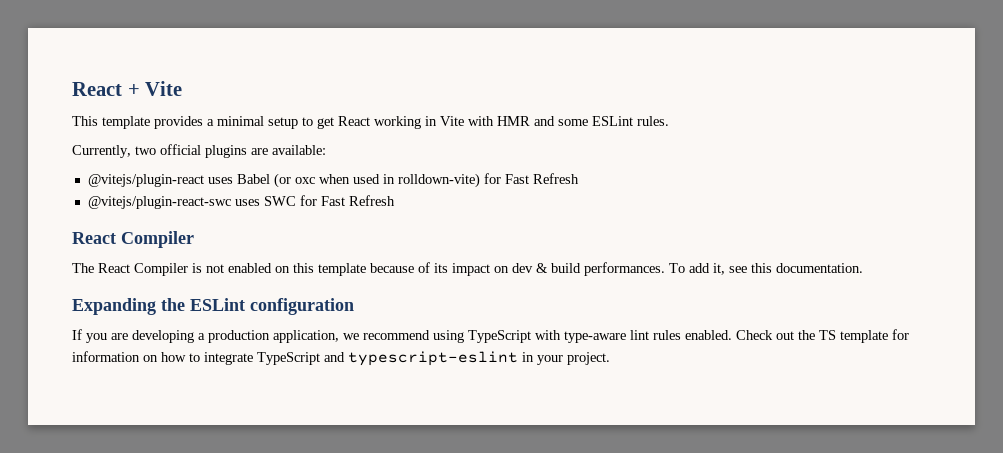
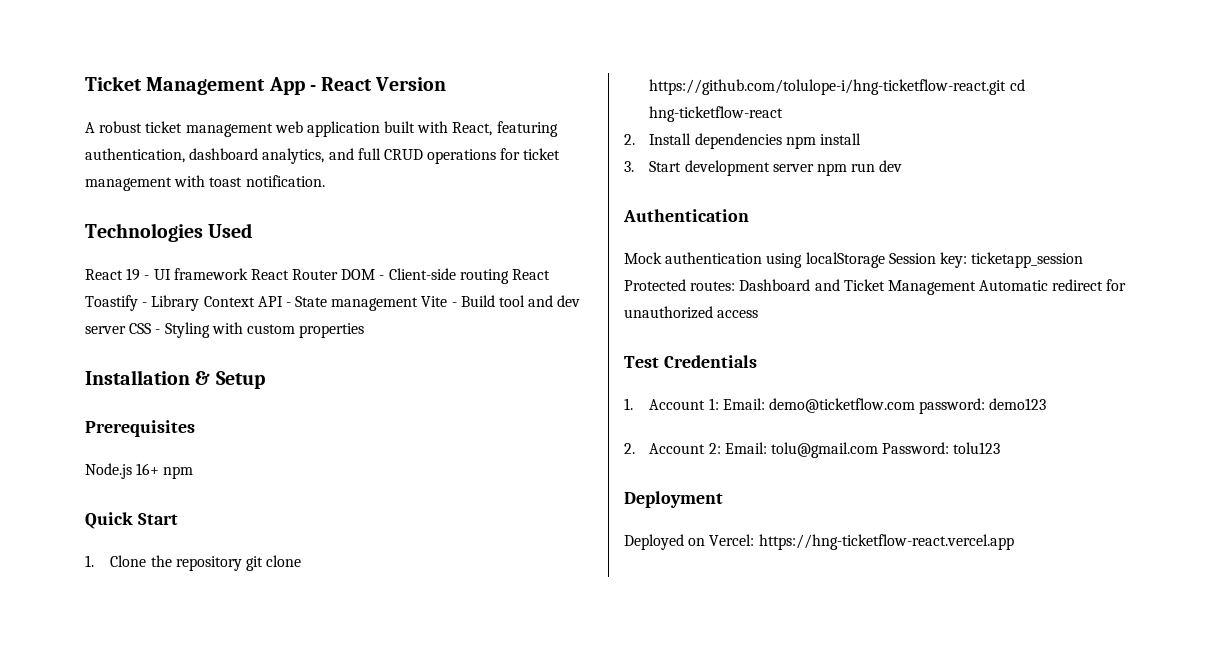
- React + Vite
- This template provides a minimal setup to get React working in Vite with HMR and some ESLint rules.
- Currently, two official plugins are available:
- @vitejs/plugin-react uses Babel (or oxc when used in rolldown-vite) for Fast Refresh
- @vitejs/plugin-react-swc uses SWC for Fast Refresh
- React Compiler
- The React Compiler is not enabled on this template because of its impact on dev & build performances. To add it, see this documentation.
- Expanding the ESLint configuration
- If you are developing a production application, we recommend using TypeScript with type-aware lint rules enabled. Check out the TS template for information on how to integrate TypeScript and typescript-eslint in your project.
+ Ticket Management App - React Version
+ A robust ticket management web application built with React, featuring authentication, dashboard analytics, and full CRUD operations for ticket management with toast notification.
+ Technologies Used
+ React 19 - UI framework React Router DOM - Client-side routing React Toastify - Library Context API - State management Vite - Build tool and dev server CSS - Styling with custom properties
+ Installation & Setup
+ Prerequisites
+ Node.js 16+ npm
+ Quick Start
+ 1. Clone the repository git clone https://github.com/tolulope-i/hng-ticketflow-react.git cd hng-ticketflow-react
+ 2. Install dependencies npm install
+ 3. Start development server npm run dev
+ Authentication
+ Mock authentication using localStorage Session key: ticketapp_session Protected routes: Dashboard and Ticket Management Automatic redirect for unauthorized access
+ Test Credentials
+ 1. Account 1: Email: demo@ticketflow.com password: demo123
+ 2. Account 2: Email: tolu@gmail.com Password: tolu123
+ Deployment
+ Deployed on Vercel: https://hng-ticketflow-react.vercel.app

